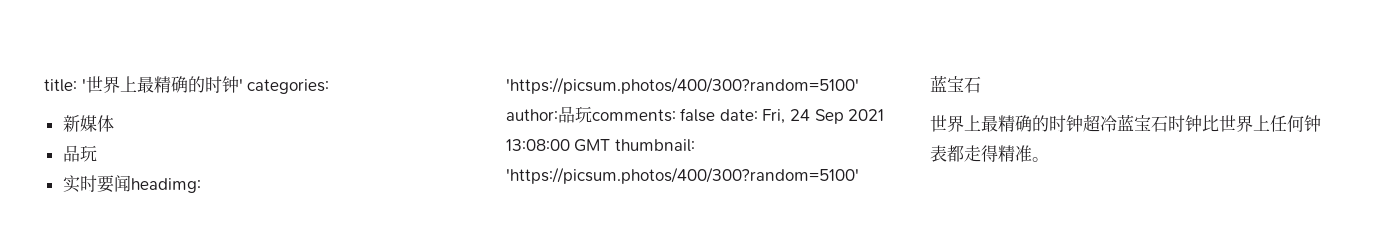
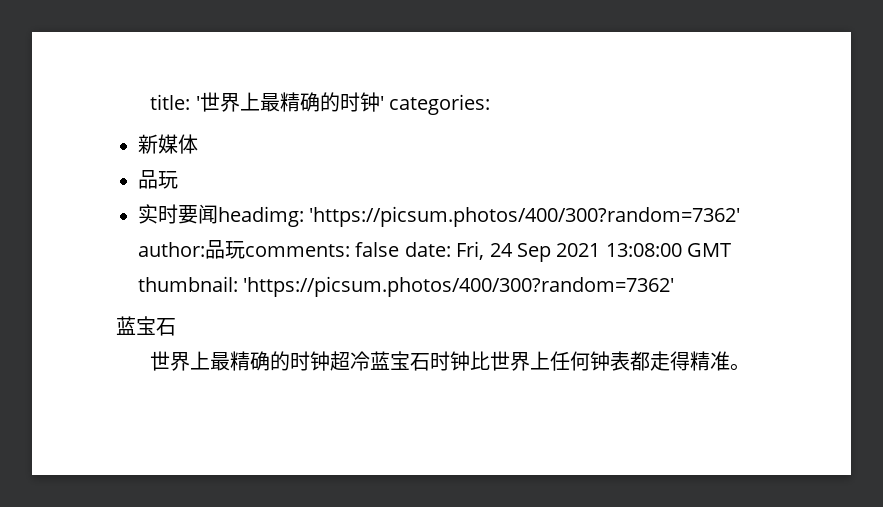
- 实时要闻headimg: 'https://picsum.photos/400/300?random=5100' author:品玩comments: false date: Fri, 24 Sep 2021 13:08:00 GMT thumbnail: 'https://picsum.photos/400/300?random=5100'
+ 实时要闻headimg: 'https://picsum.photos/400/300?random=7362' author:品玩comments: false date: Fri, 24 Sep 2021 13:08:00 GMT thumbnail: 'https://picsum.photos/400/300?random=7362'

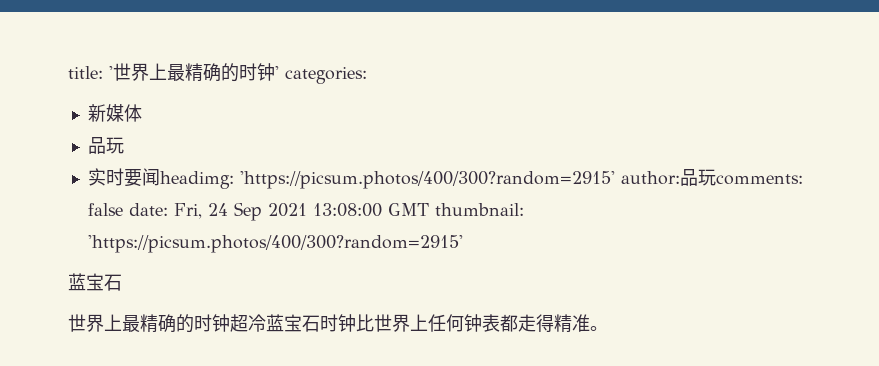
- 实时要闻headimg: 'https://picsum.photos/400/300?random=7362' author:品玩comments: false date: Fri, 24 Sep 2021 13:08:00 GMT thumbnail: 'https://picsum.photos/400/300?random=7362'
+ 实时要闻headimg: 'https://picsum.photos/400/300?random=2915' author:品玩comments: false date: Fri, 24 Sep 2021 13:08:00 GMT thumbnail: 'https://picsum.photos/400/300?random=2915'

